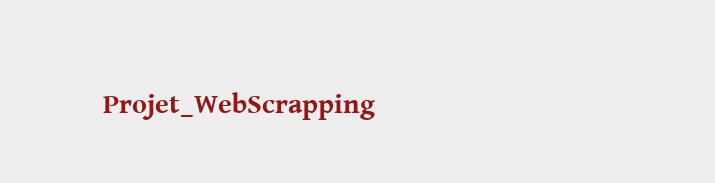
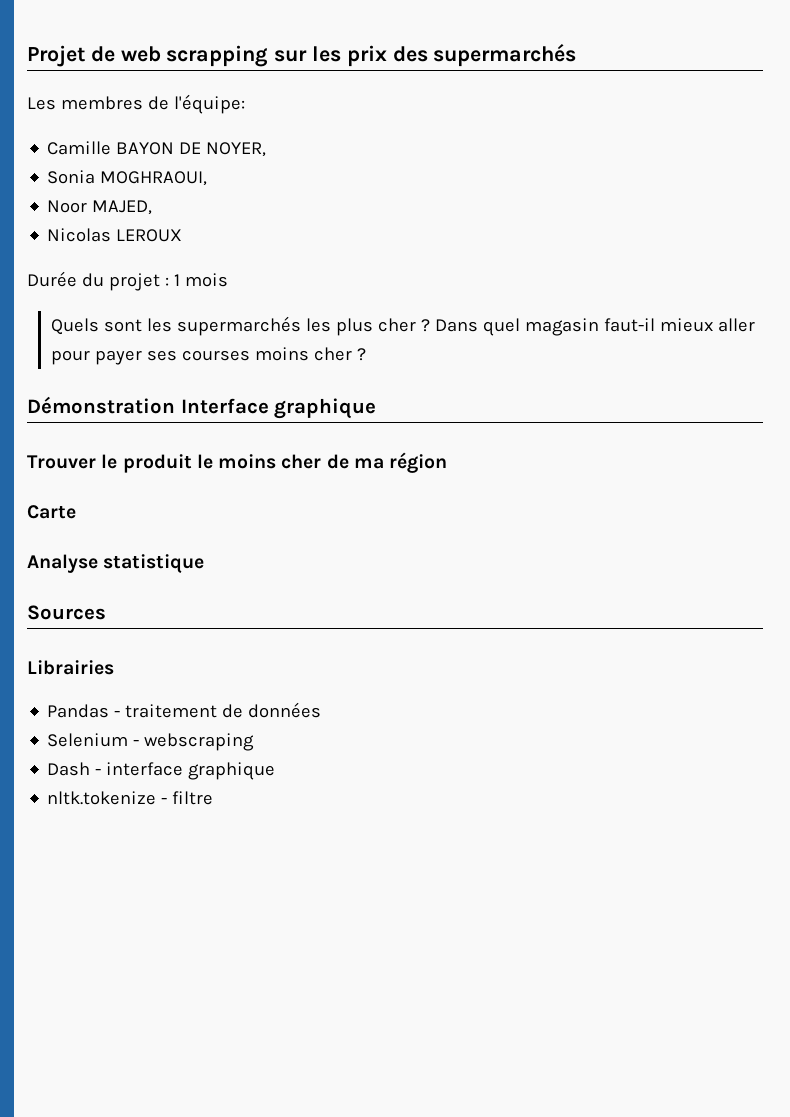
- Projet_WebScrapping
+ Projet de web scrapping sur les prix des supermarchés
+ Les membres de l'équipe:
+ Camille BAYON DE NOYER,
+ Sonia MOGHRAOUI,
+ Noor MAJED,
+ Nicolas LEROUX
+ Durée du projet : 1 mois
+ Quels sont les supermarchés les plus cher ? Dans quel magasin faut-il mieux aller pour payer ses courses moins cher ?
+ Démonstration Interface graphique
+ Trouver le produit le moins cher de ma région
+ Carte
+ Analyse statistique
+ Sources
+ Librairies
+ Pandas - traitement de données
+ Selenium - webscraping
+ Dash - interface graphique
+ nltk.tokenize - filtre

